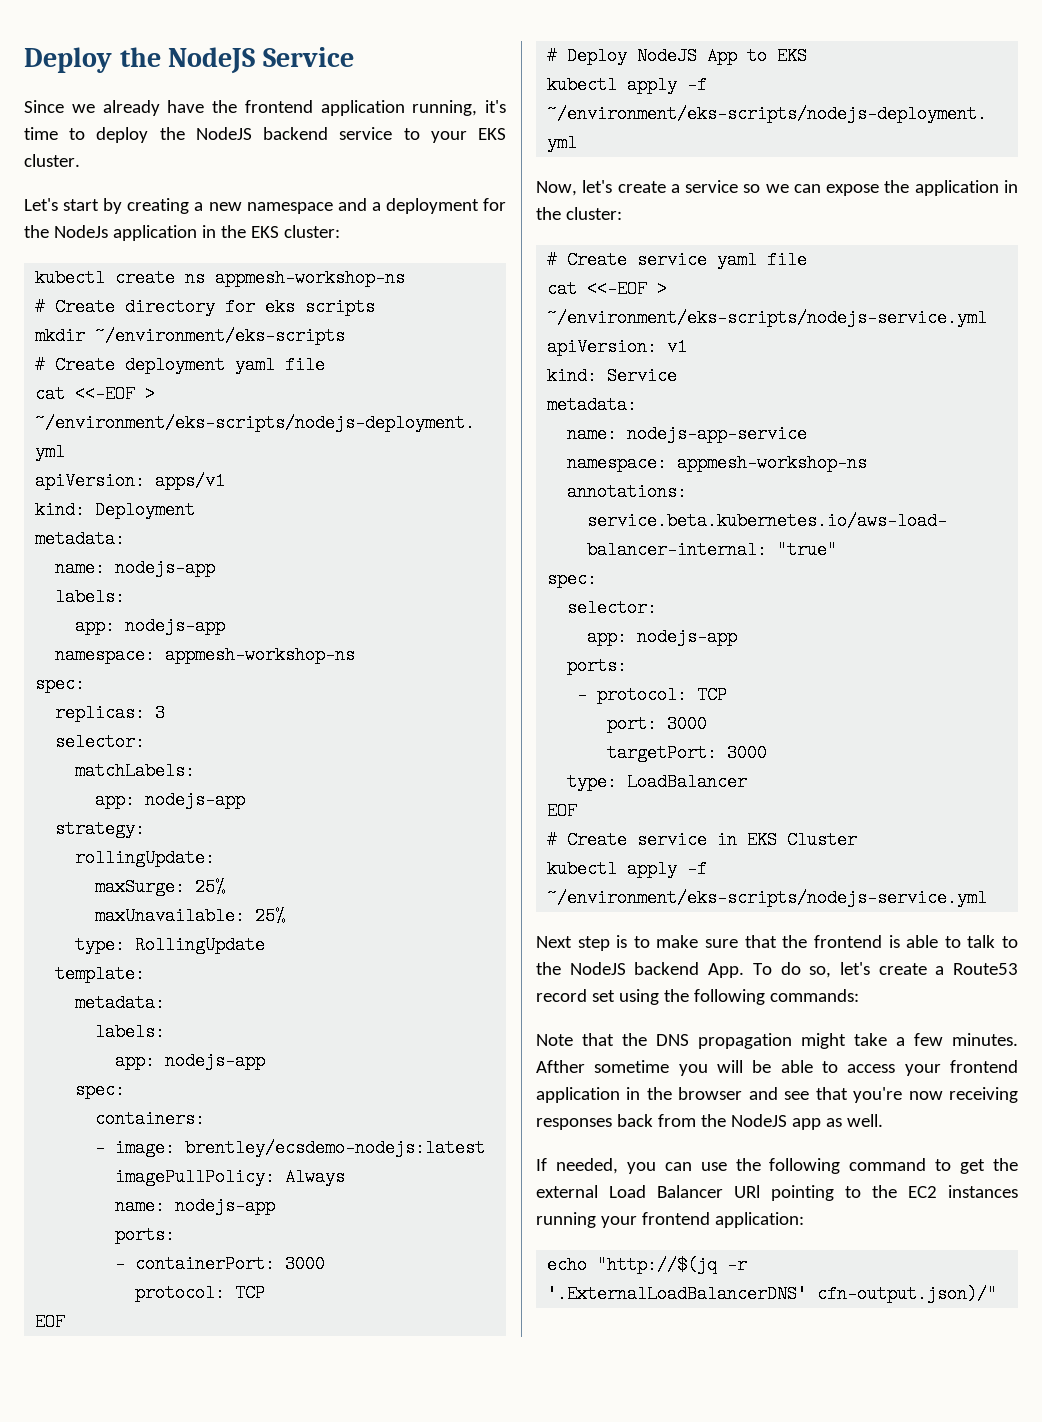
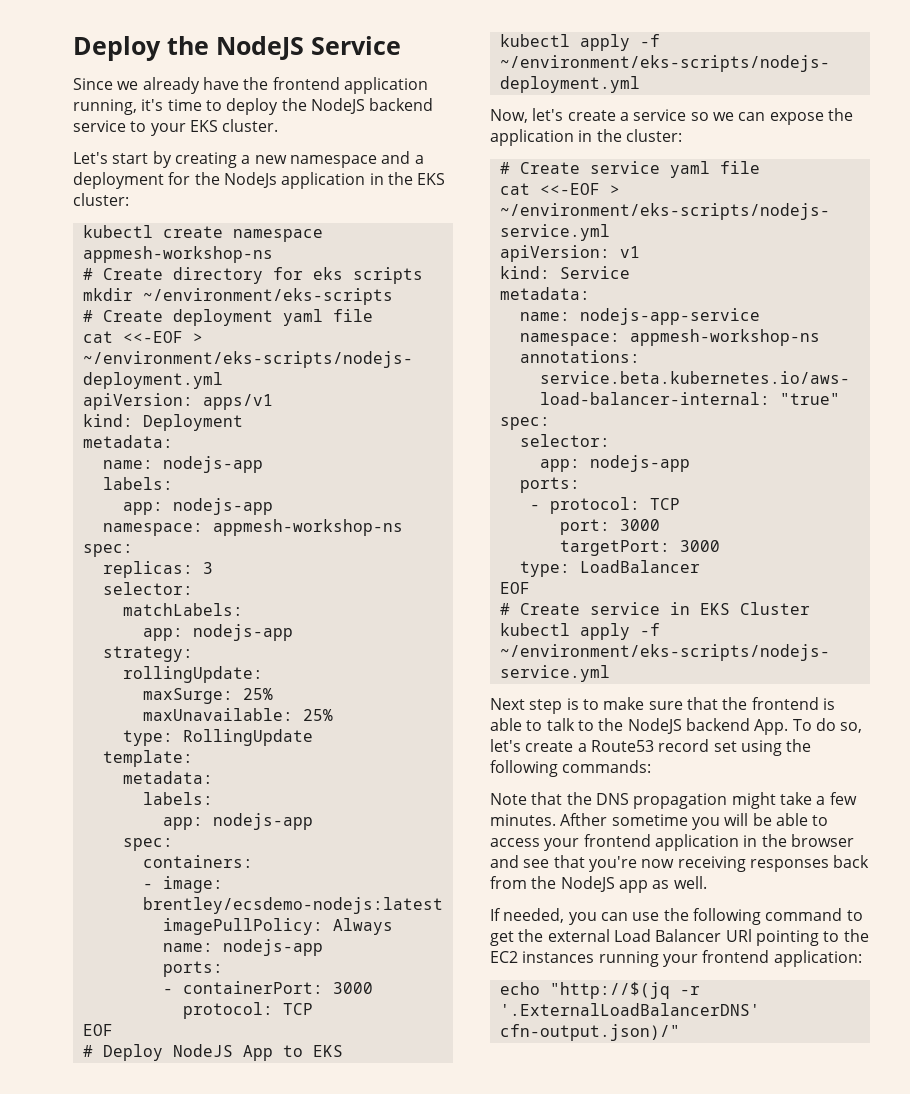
- kubectl create ns appmesh-workshop-ns
+ kubectl create namespace appmesh-workshop-ns

